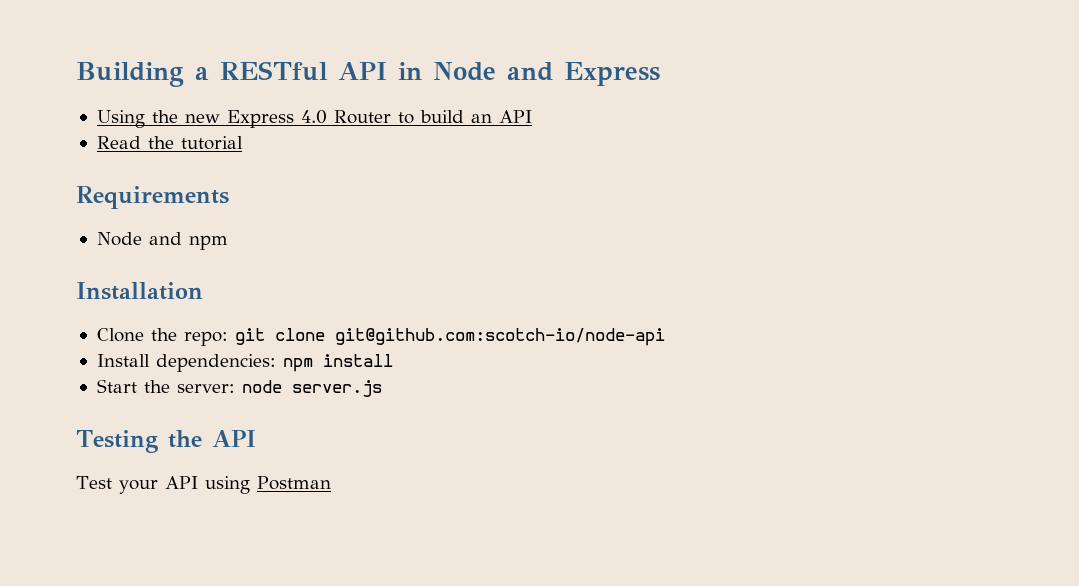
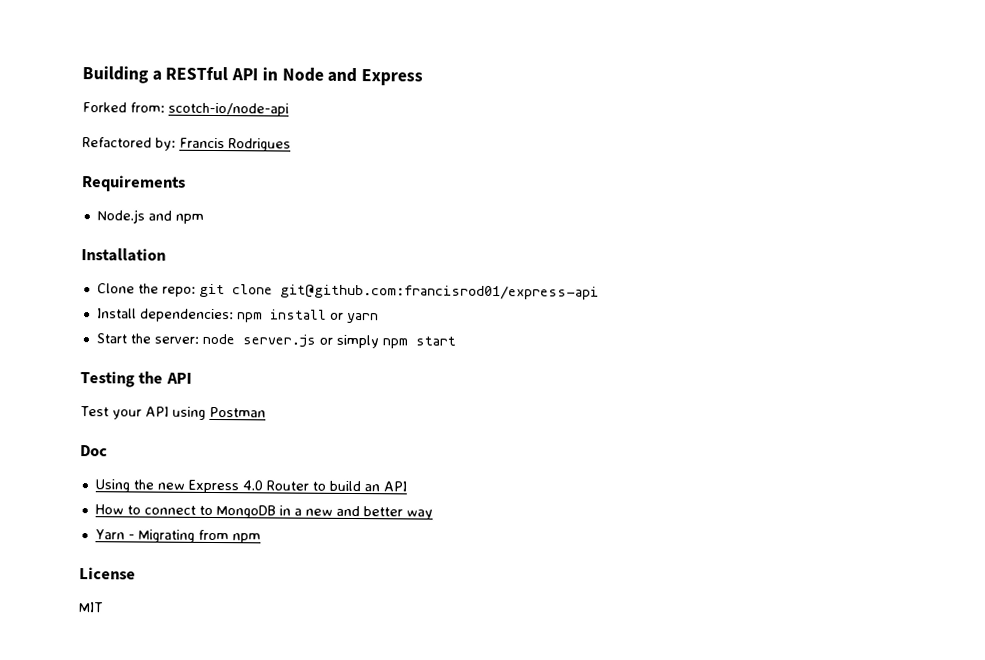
+ Forked from: scotch-io/node-api
+ Refactored by: Francis Rodrigues
+ Requirements
+ Node.js and npm
+ Installation
+ Clone the repo: git clone git@github.com:francisrod01/express-api
+ Install dependencies: npm install or yarn
+ Start the server: node server.js or simply npm start
+ Testing the API
+ Test your API using Postman
+ Doc
- Read the tutorial
- Requirements
- Node and npm
- Installation
- Clone the repo: git clone git@github.com:scotch-io/node-api
- Install dependencies: npm install
- Start the server: node server.js
- Testing the API
- Test your API using Postman
+ How to connect to MongoDB in a new and better way
+ Yarn - Migrating from npm
+ License
+ MIT

